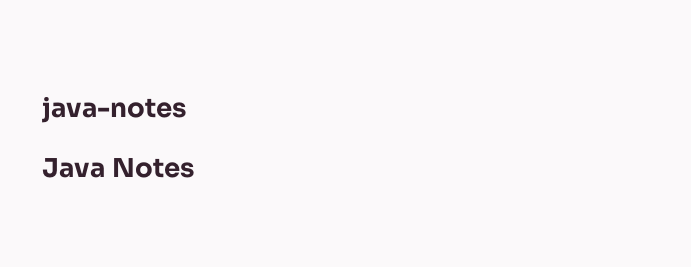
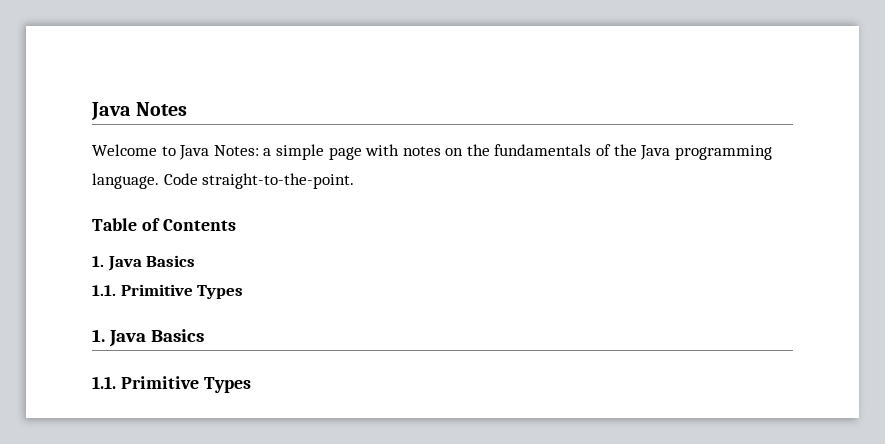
- java-notes
+ Welcome to Java Notes: a simple page with notes on the fundamentals of the Java programming language. Code straight-to-the-point.
+ Table of Contents
+ 1. Java Basics
+ 1.1. Primitive Types
+ 1. Java Basics
+ 1.1. Primitive Types

